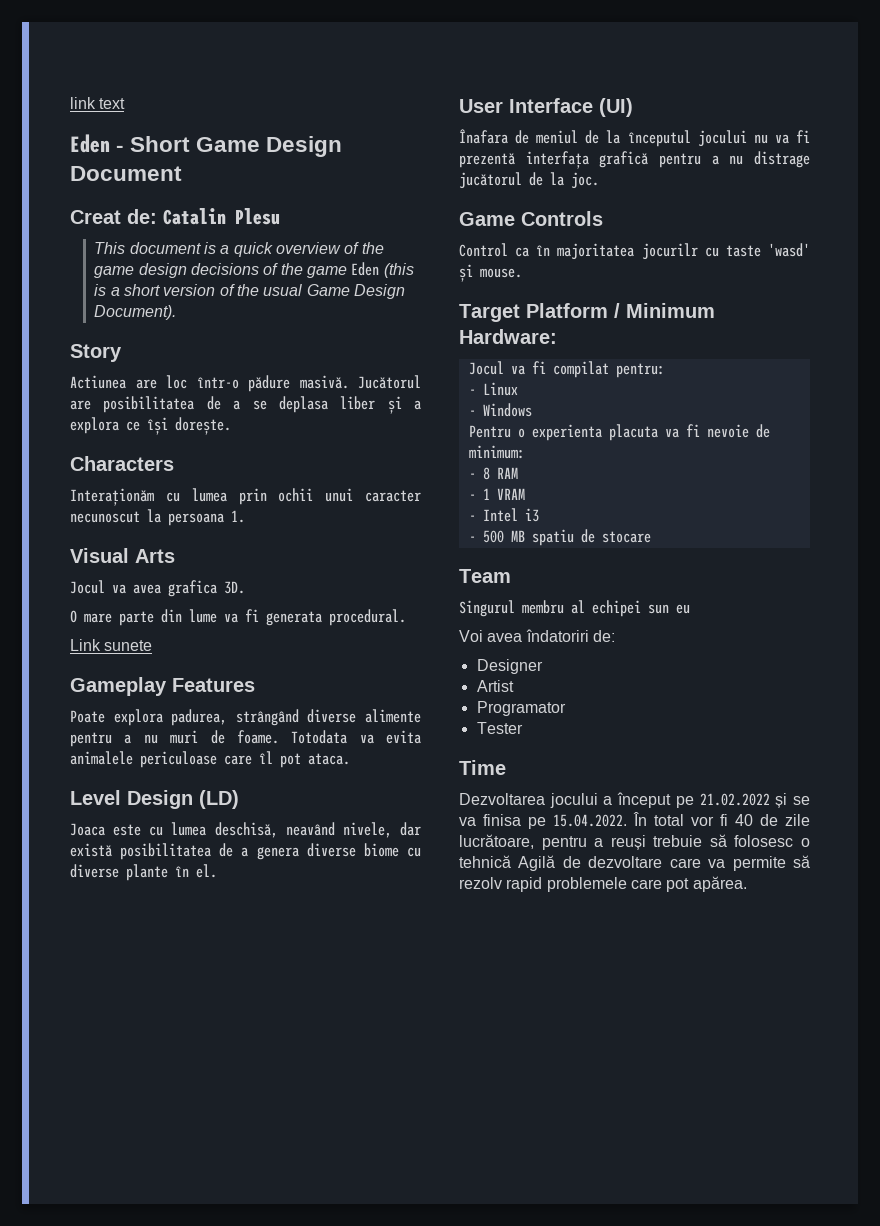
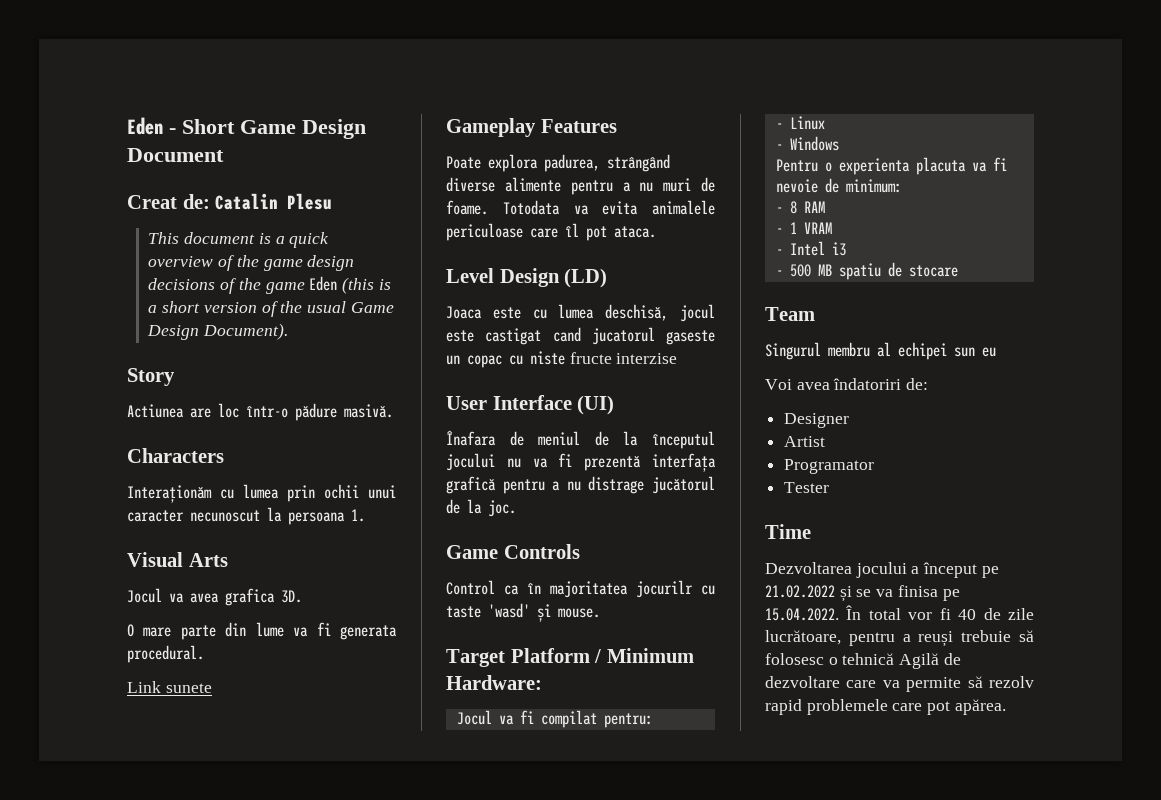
- link text
- Jucătorul are posibilitatea de a se deplasa liber și a explora ce își dorește.
- Joaca este cu lumea deschisă, neavând nivele, dar există posibilitatea de a genera diverse biome cu diverse plante în el.
+ Joaca este cu lumea deschisă, jocul este castigat cand jucatorul gaseste un copac cu niste fructe interzise

